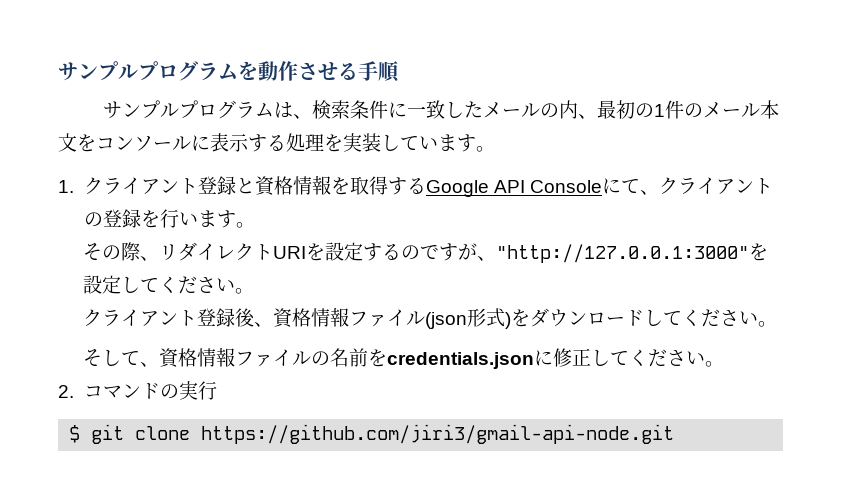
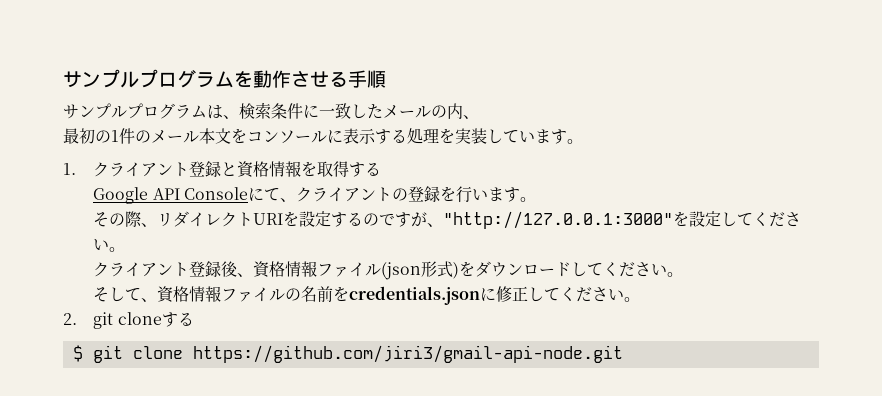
- サンプルプログラムは、検索条件に一致したメールの内、最初の1件のメール本文をコンソールに表示する処理を実装しています。
+ サンプルプログラムは、検索条件に一致したメールの内、
+ 最初の1件のメール本文をコンソールに表示する処理を実装しています。
- 1.クライアント登録と資格情報を取得するGoogle API Consoleにて、クライアントの登録を行います。
+ 1.クライアント登録と資格情報を取得する
+ Google API Consoleにて、クライアントの登録を行います。
- 2.コマンドの実行
+ 2. git cloneする

